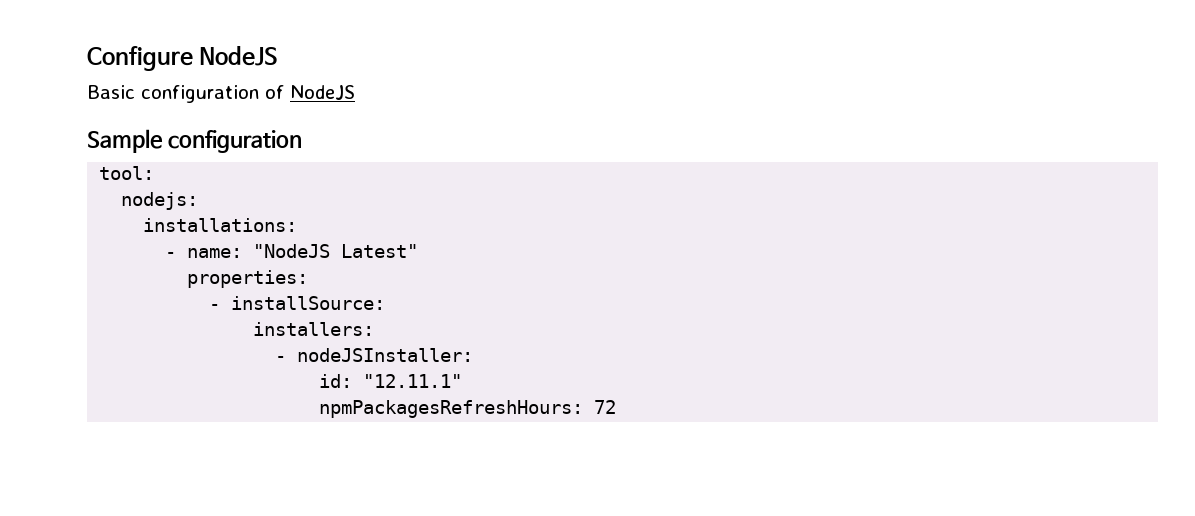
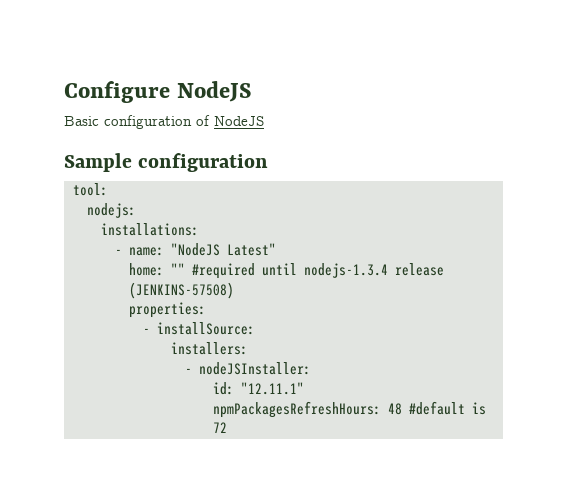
+ home: "" #required until nodejs-1.3.4 release (JENKINS-57508)
- npmPackagesRefreshHours: 72
+ npmPackagesRefreshHours: 48 #default is 72

